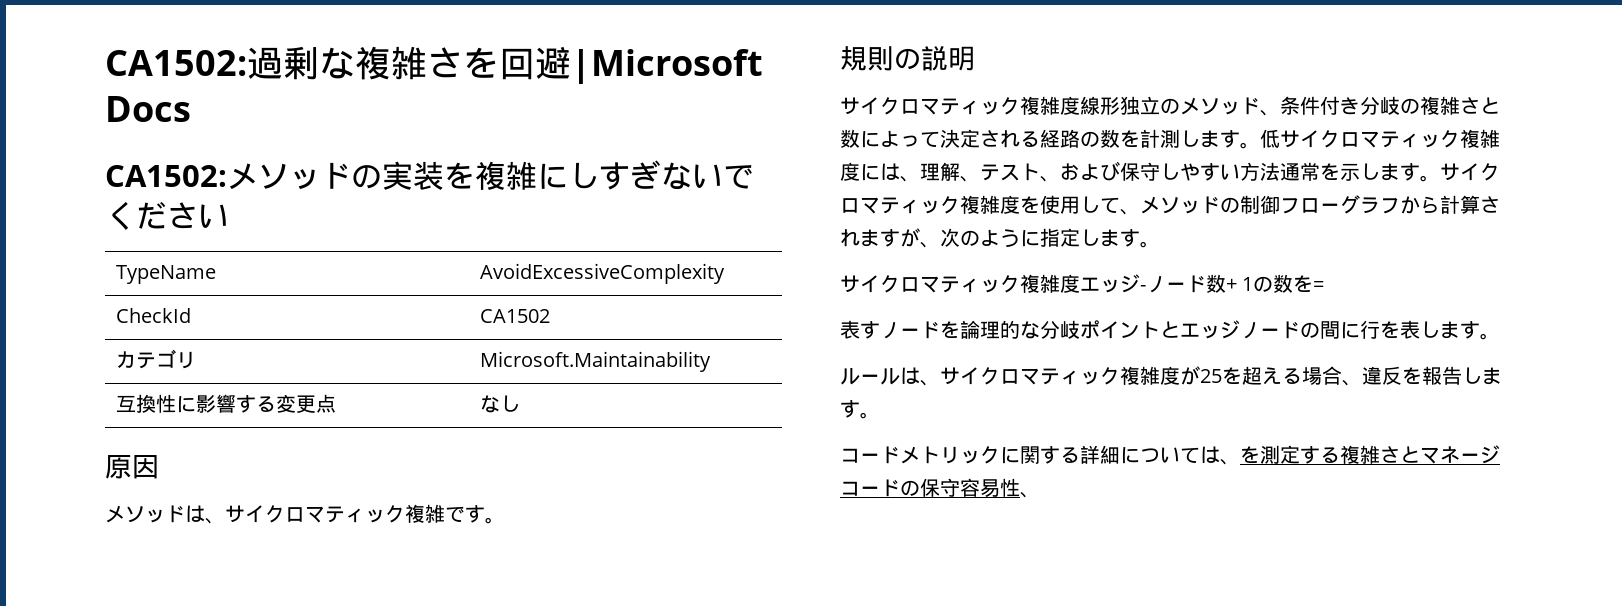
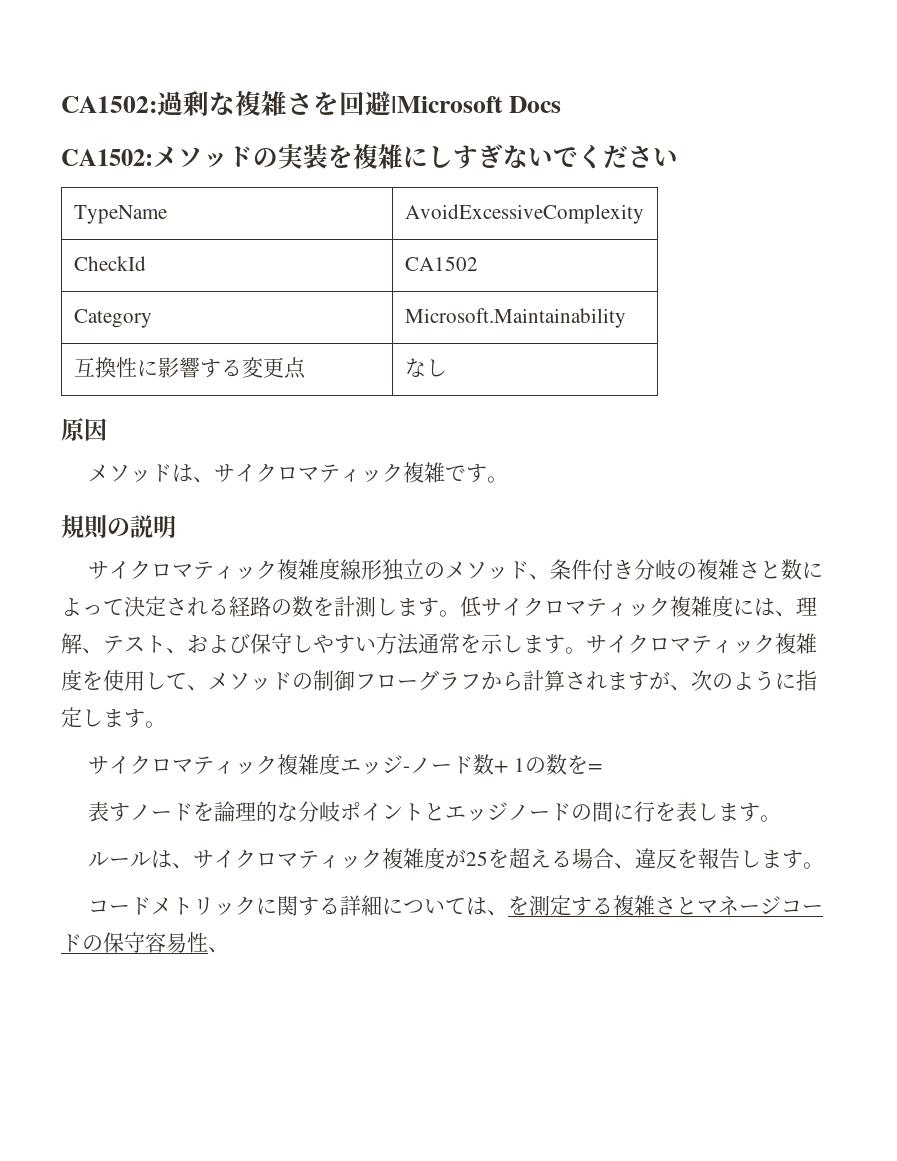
- カテゴリ | Microsoft.Maintainability
+ Category | Microsoft.Maintainability

